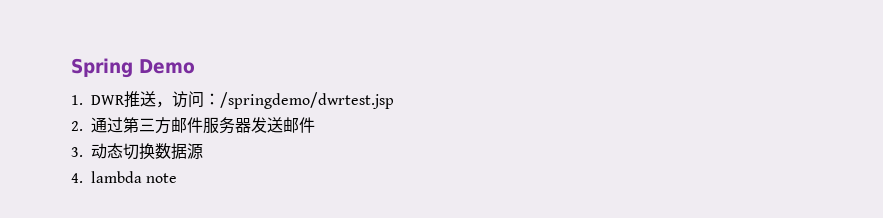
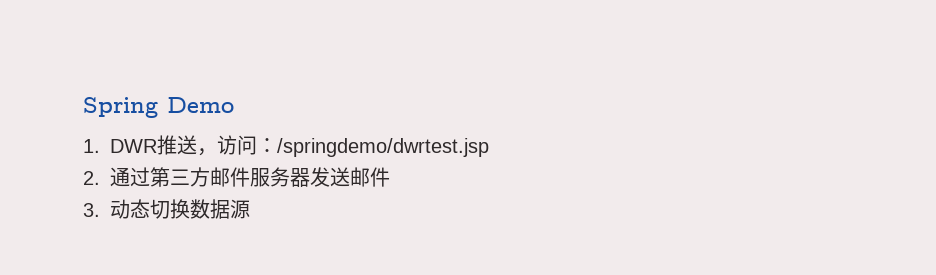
- 4. lambda note

